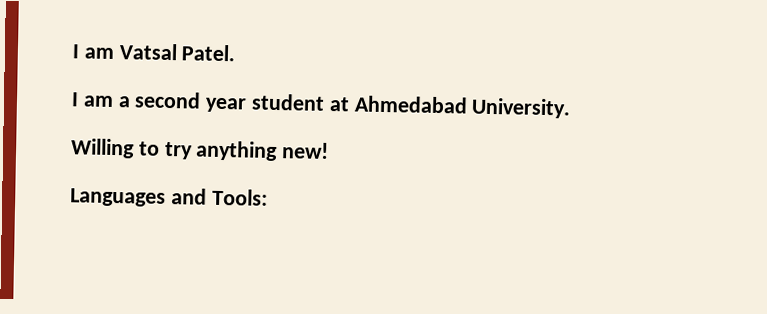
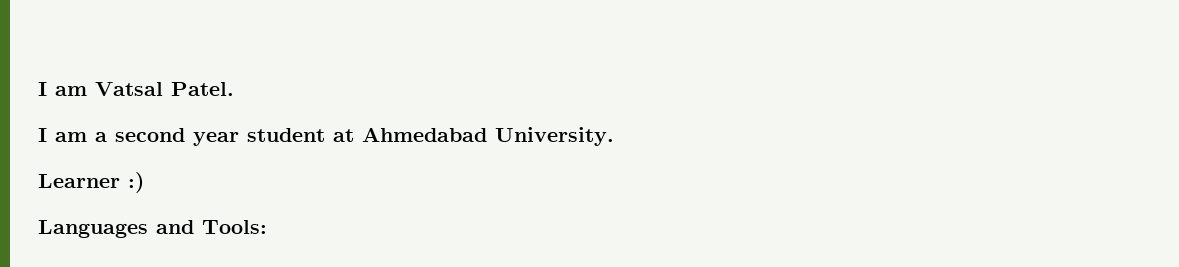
- Willing to try anything new!
+ Learner :)

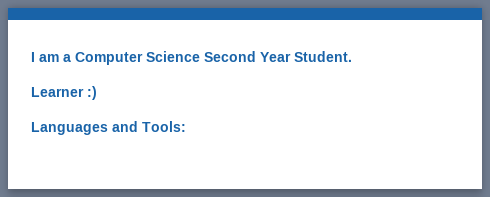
- I am Vatsal Patel.
- I am a second year student at Ahmedabad University.
+ I am a Computer Science Second Year Student.

